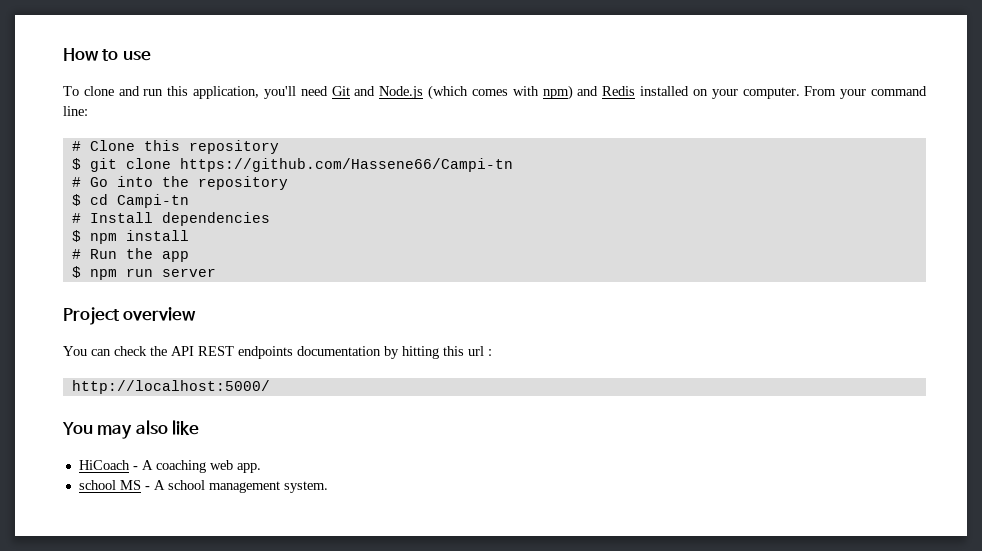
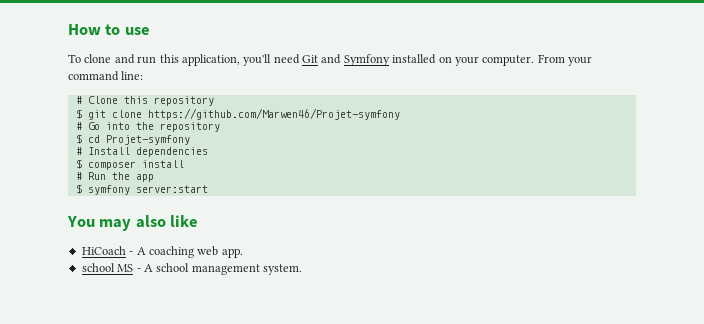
- To clone and run this application, you'll need Git and Node.js (which comes with npm) and Redis installed on your computer.
+ To clone and run this application, you'll need Git and Symfony installed on your computer.
- $ git clone https://github.com/Hassene66/Campi-tn
+ $ git clone https://github.com/Marwen46/Projet-symfony
- $ cd Campi-tn
+ $ cd Projet-symfony
- $ npm install
+ $ composer install
- $ npm run server
- Project overview
- You can check the API REST endpoints documentation by hitting this url :
- http://localhost:5000/
+ $ symfony server:start

